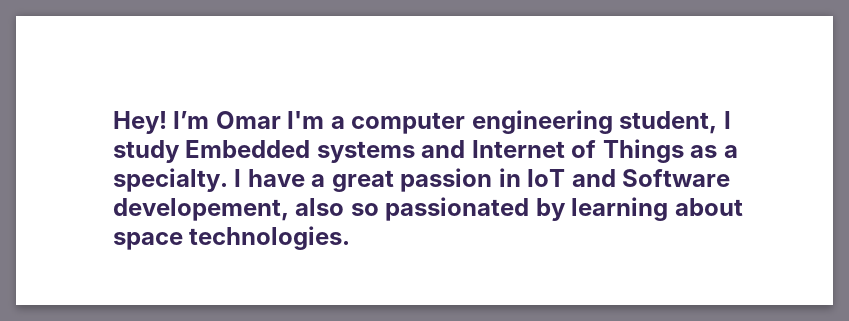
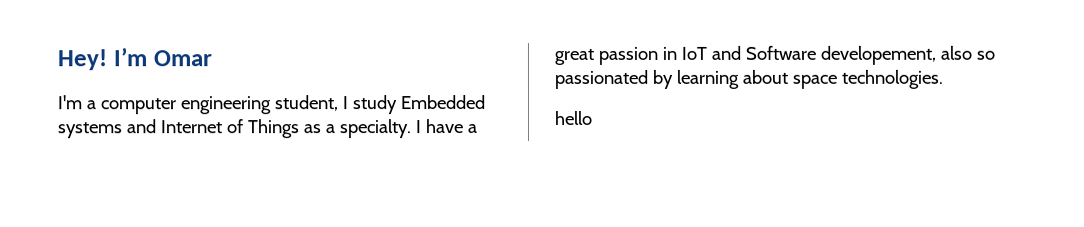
- I’m Omar I'm a computer engineering student, I study Embedded systems and Internet of Things as a specialty.
+ I’m Omar
+ I'm a computer engineering student, I study Embedded systems and Internet of Things as a specialty.
+ hello

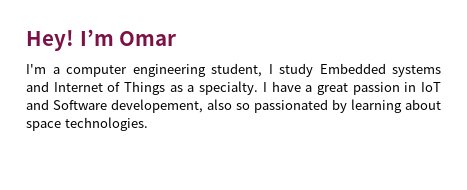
- hello

